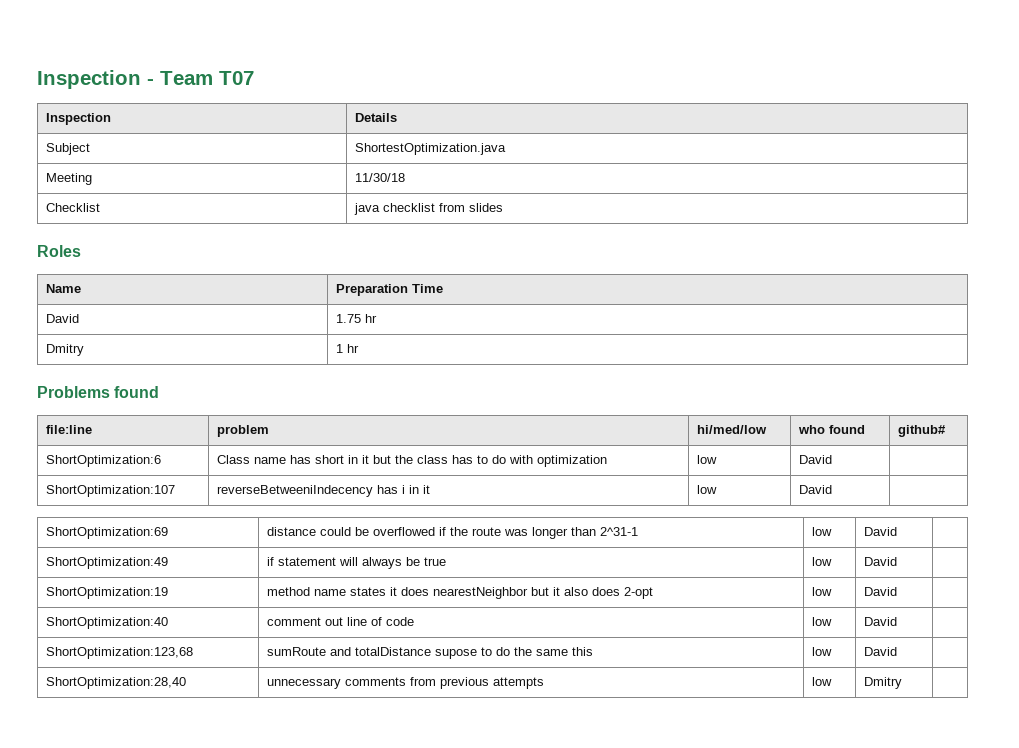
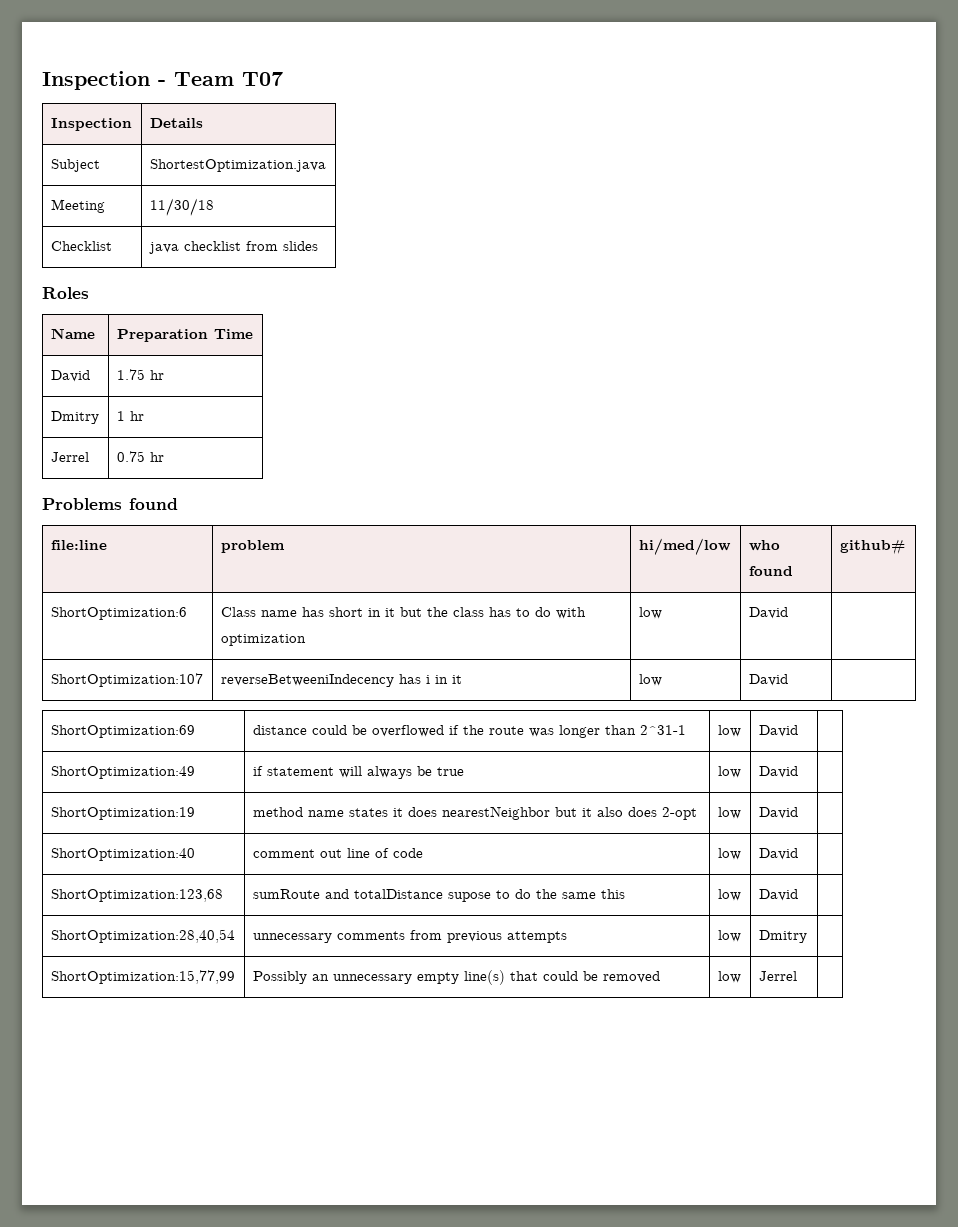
+ Jerrel | 0.75 hr
- ShortOptimization:28,40 | unnecessary comments from previous attempts | low | Dmitry |
+ ShortOptimization:28,40,54 | unnecessary comments from previous attempts | low | Dmitry |
+ ShortOptimization:15,77,99 | Possibly an unnecessary empty line(s) that could be removed | low | Jerrel |

